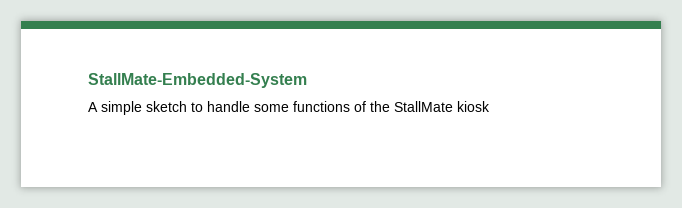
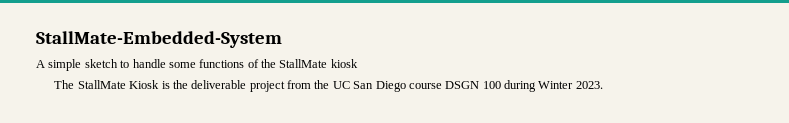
+ The StallMate Kiosk is the deliverable project from the UC San Diego course DSGN 100 during Winter 2023.

